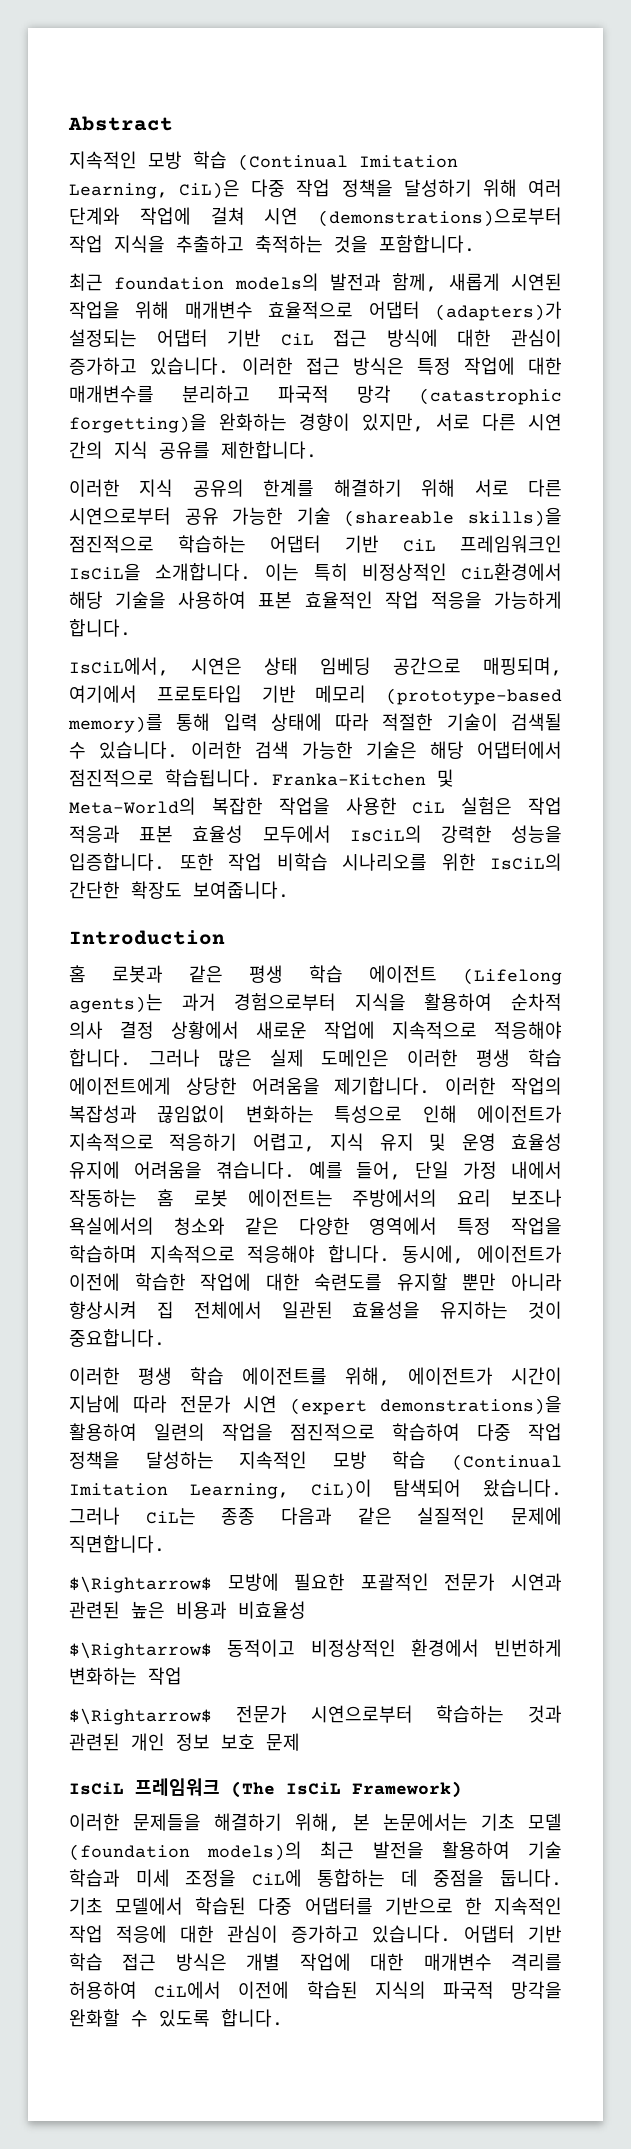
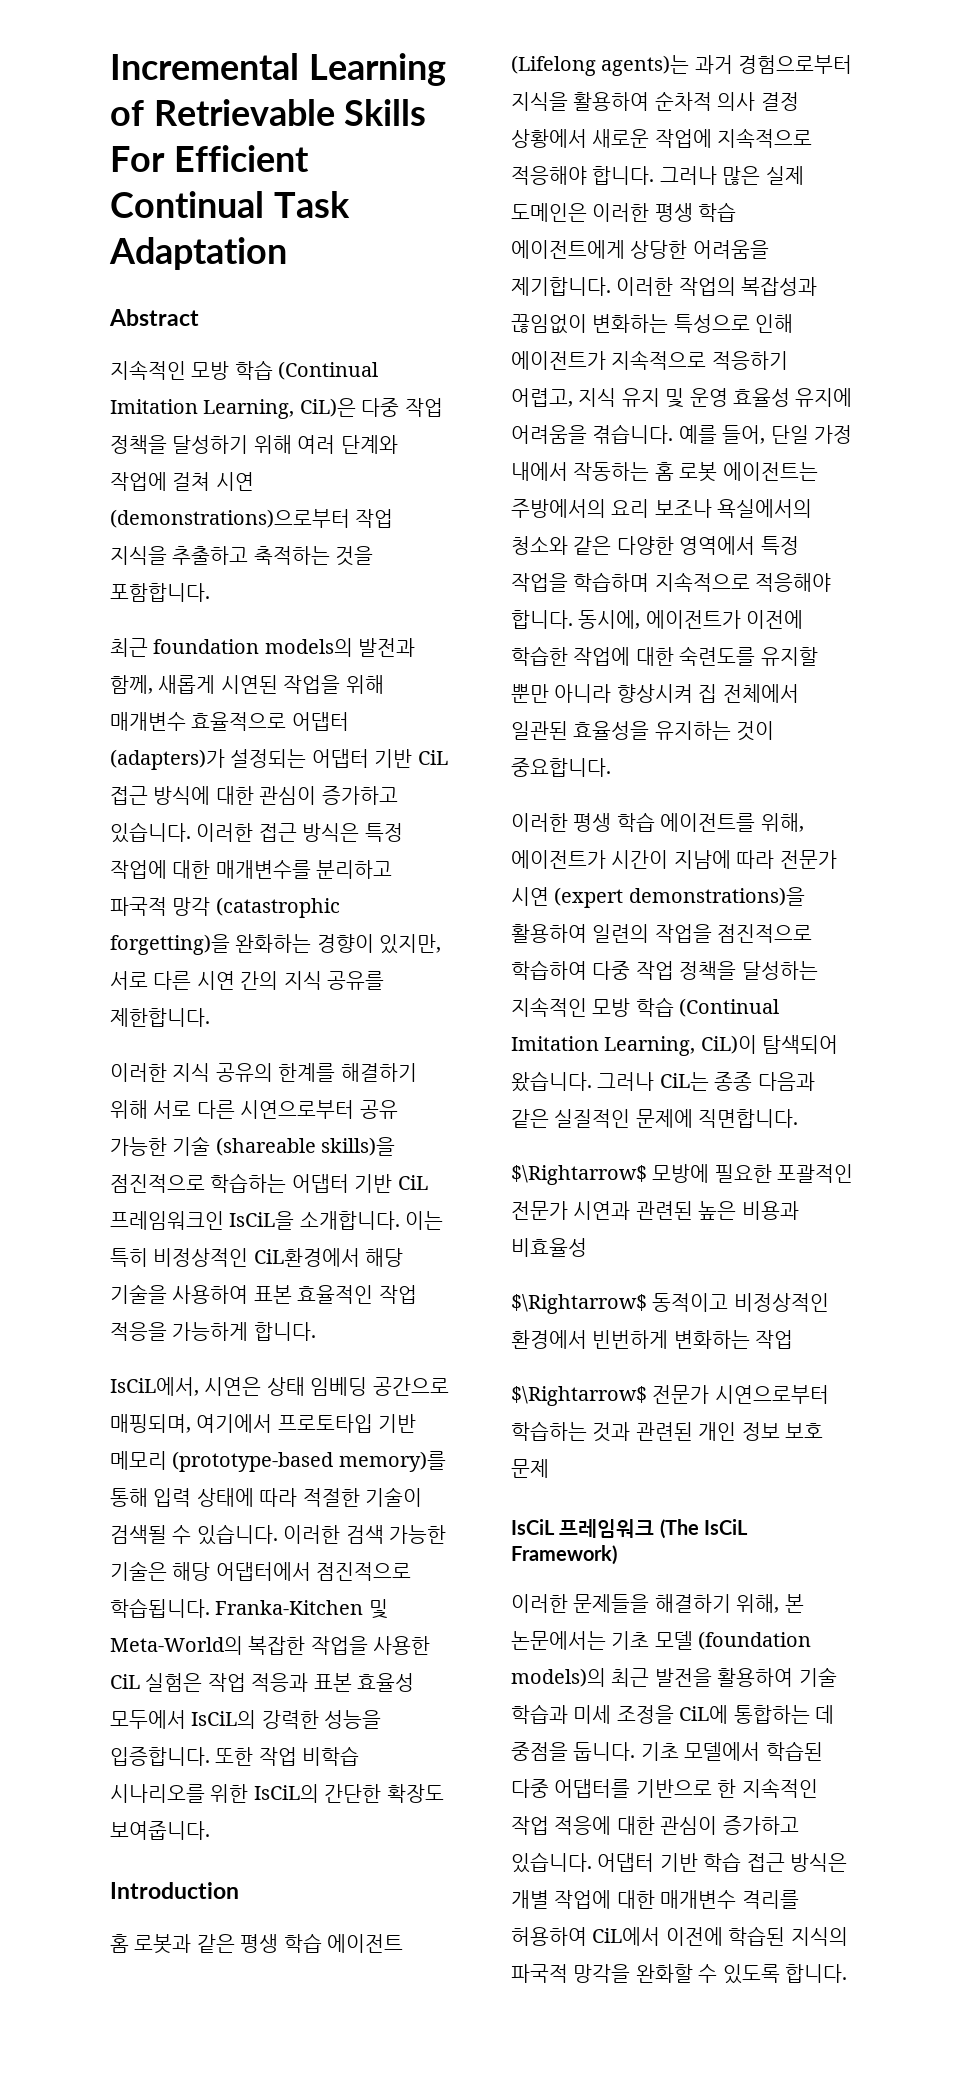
+ Incremental Learning of Retrievable Skills For Efficient Continual Task Adaptation

